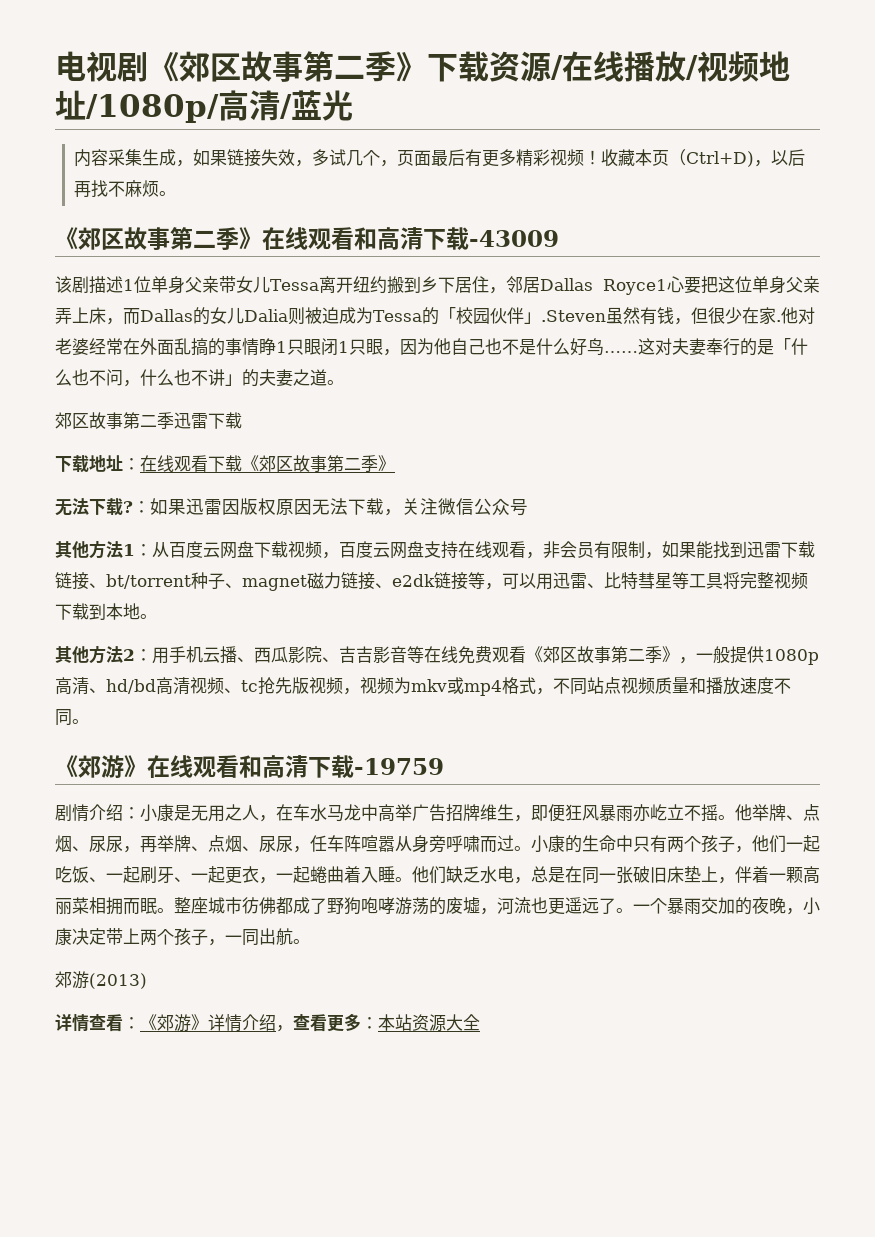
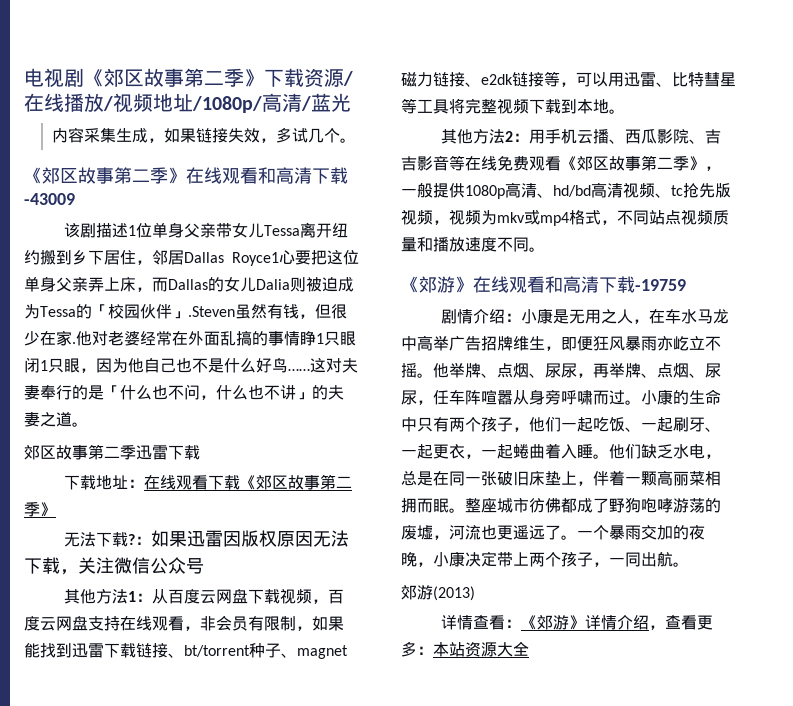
- 内容采集生成，如果链接失效，多试几个，页面最后有更多精彩视频！收藏本页（Ctrl+D)，以后再找不麻烦。
+ 内容采集生成，如果链接失效，多试几个。

